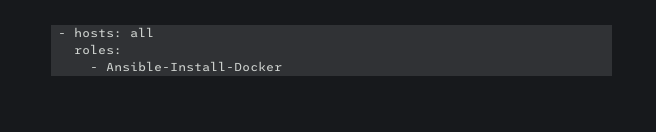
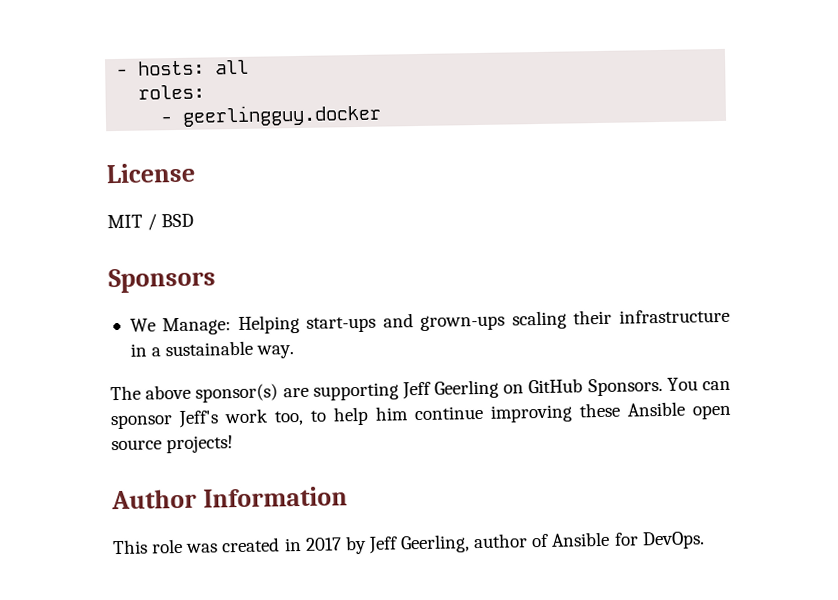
- - Ansible-Install-Docker
+ - geerlingguy.docker
+ License
+ MIT / BSD
+ Sponsors
+ We Manage: Helping start-ups and grown-ups scaling their infrastructure in a sustainable way.
+ The above sponsor(s) are supporting Jeff Geerling on GitHub Sponsors. You can sponsor Jeff's work too, to help him continue improving these Ansible open source projects!
+ Author Information
+ This role was created in 2017 by Jeff Geerling, author of Ansible for DevOps.

